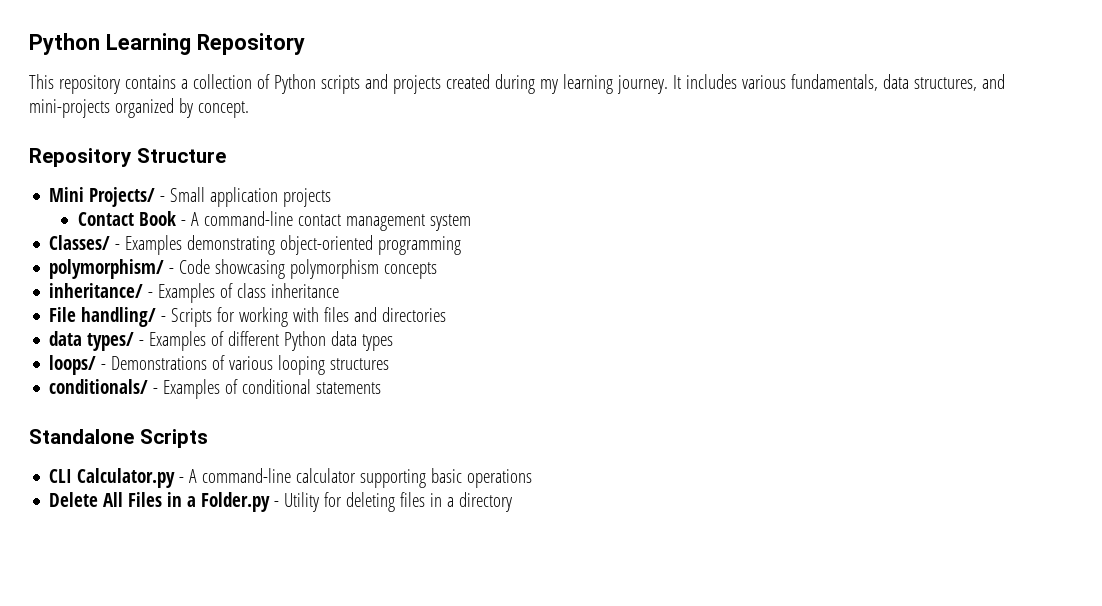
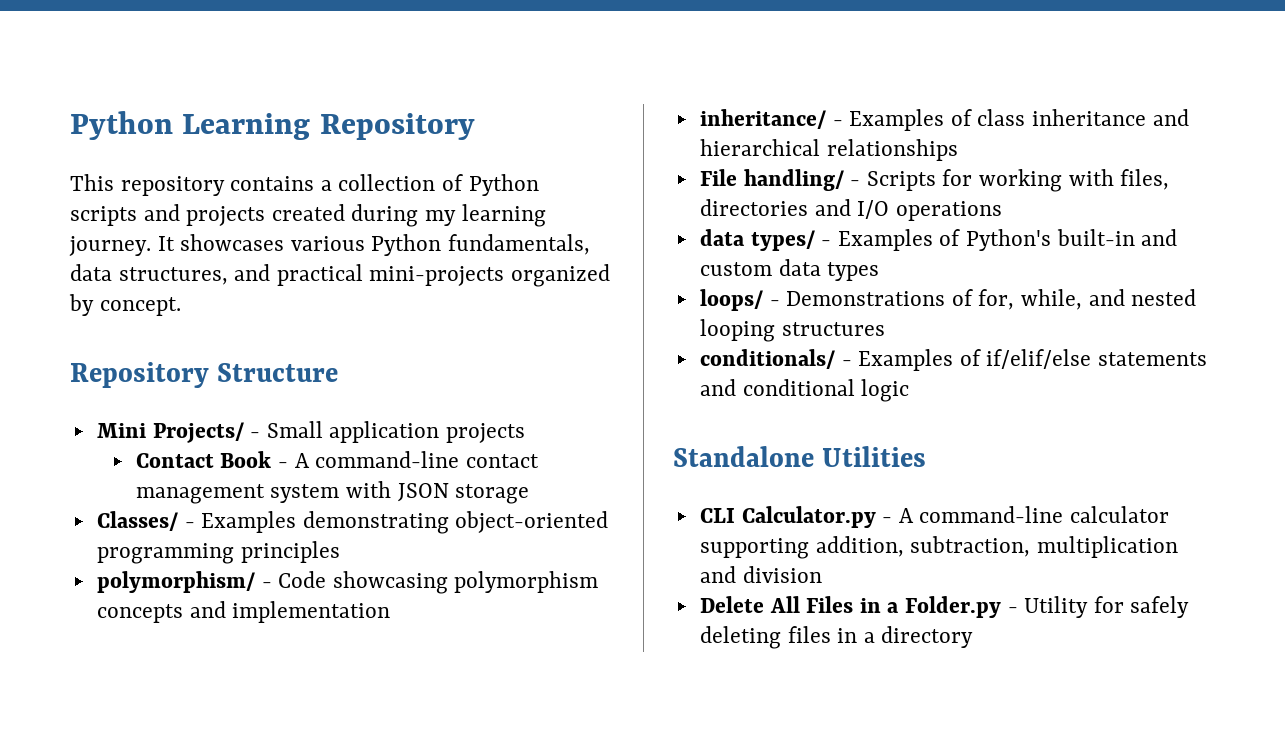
- It includes various fundamentals, data structures, and mini-projects organized by concept.
+ It showcases various Python fundamentals, data structures, and practical mini-projects organized by concept.
- Contact Book - A command-line contact management system
+ Contact Book - A command-line contact management system with JSON storage
- Classes/ - Examples demonstrating object-oriented programming
+ Classes/ - Examples demonstrating object-oriented programming principles
- polymorphism/ - Code showcasing polymorphism concepts
+ polymorphism/ - Code showcasing polymorphism concepts and implementation
- inheritance/ - Examples of class inheritance
+ inheritance/ - Examples of class inheritance and hierarchical relationships
- File handling/ - Scripts for working with files and directories
+ File handling/ - Scripts for working with files, directories and I/O operations
- data types/ - Examples of different Python data types
+ data types/ - Examples of Python's built-in and custom data types
- loops/ - Demonstrations of various looping structures
+ loops/ - Demonstrations of for, while, and nested looping structures
- conditionals/ - Examples of conditional statements
+ conditionals/ - Examples of if/elif/else statements and conditional logic
- Standalone Scripts
+ Standalone Utilities
- CLI Calculator.py - A command-line calculator supporting basic operations
+ CLI Calculator.py - A command-line calculator supporting addition, subtraction, multiplication and division
- Delete All Files in a Folder.py - Utility for deleting files in a directory
+ Delete All Files in a Folder.py - Utility for safely deleting files in a directory

